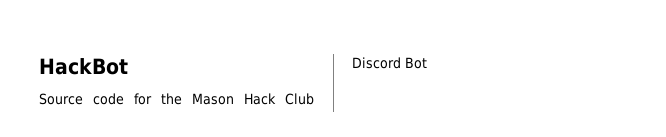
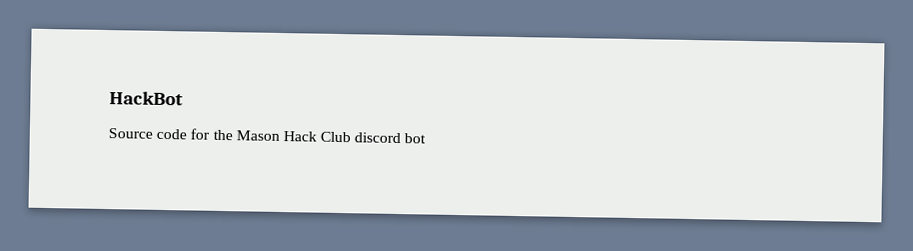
- Source code for the Mason Hack Club Discord Bot
+ Source code for the Mason Hack Club discord bot

